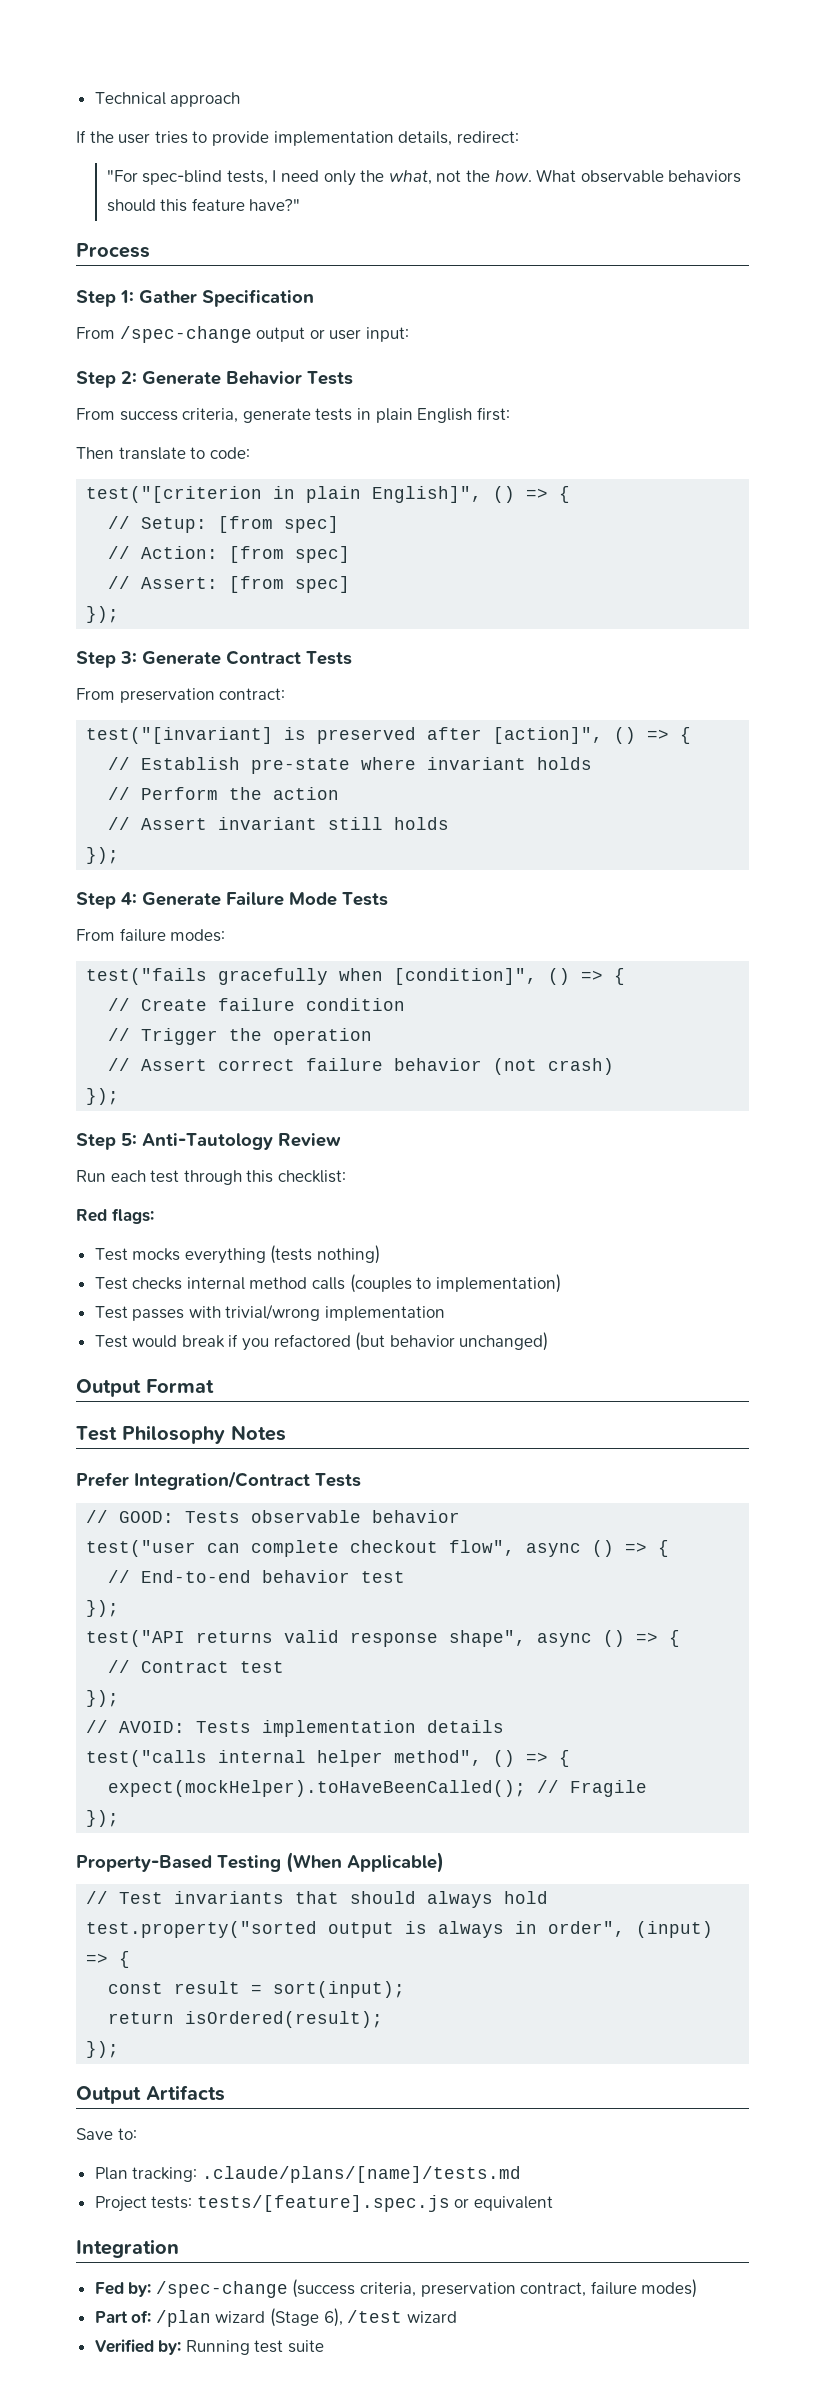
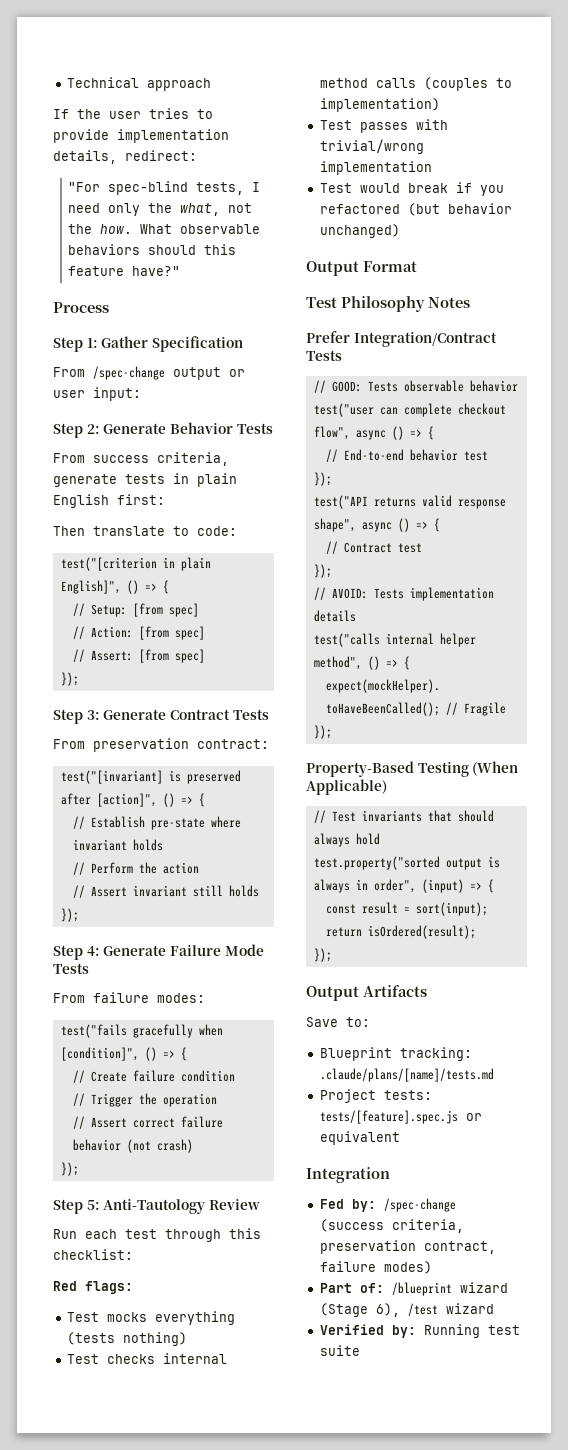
- Plan tracking: .claude/plans/[name]/tests.md
+ Blueprint tracking: .claude/plans/[name]/tests.md
- Part of: /plan wizard (Stage 6), /test wizard
+ Part of: /blueprint wizard (Stage 6), /test wizard

